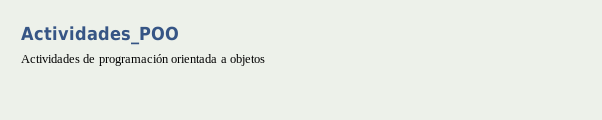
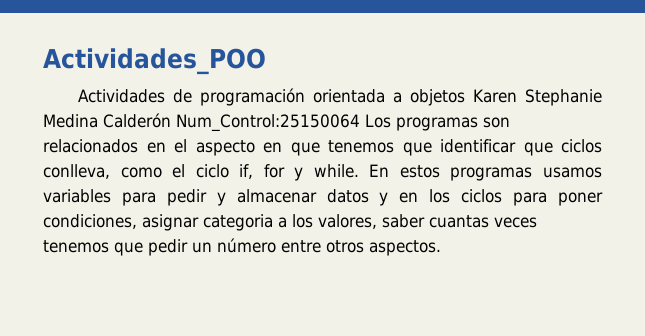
- Actividades de programación orientada a objetos
+ Actividades de programación orientada a objetos Karen Stephanie Medina Calderón Num_Control:25150064 Los programas son relacionados en el aspecto en que tenemos que identificar que ciclos conlleva, como el ciclo if, for y while. En estos programas usamos variables para pedir y almacenar datos y en los ciclos para poner condiciones, asignar categoria a los valores, saber cuantas veces tenemos que pedir un número entre otros aspectos.

